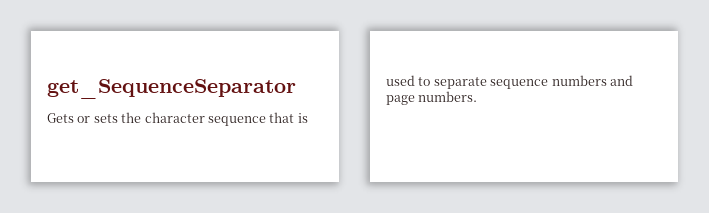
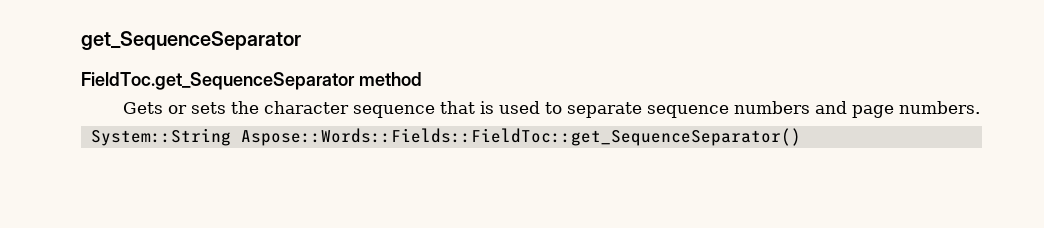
+ FieldToc.get_SequenceSeparator method
+ System::String Aspose::Words::Fields::FieldToc::get_SequenceSeparator()

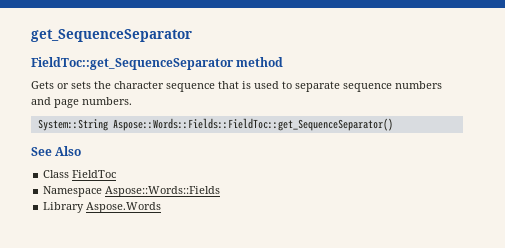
- FieldToc.get_SequenceSeparator method
+ FieldToc::get_SequenceSeparator method
+ See Also
+ Class FieldToc
+ Namespace Aspose::Words::Fields
+ Library Aspose.Words

